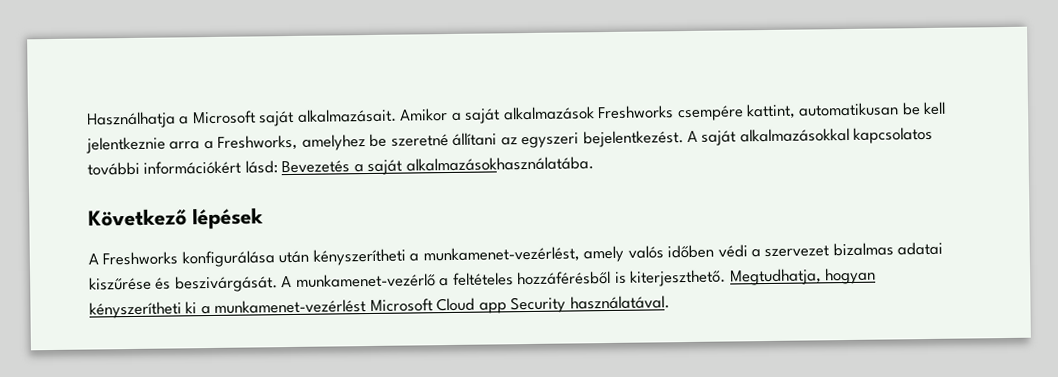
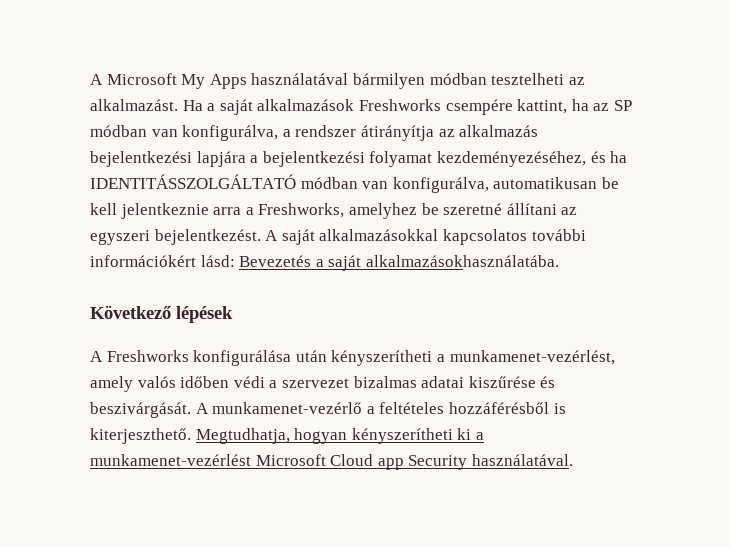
- Használhatja a Microsoft saját alkalmazásait. Amikor a saját alkalmazások Freshworks csempére kattint, automatikusan be kell jelentkeznie arra a Freshworks, amelyhez be szeretné állítani az egyszeri bejelentkezést.
+ A Microsoft My Apps használatával bármilyen módban tesztelheti az alkalmazást. Ha a saját alkalmazások Freshworks csempére kattint, ha az SP módban van konfigurálva, a rendszer átirányítja az alkalmazás bejelentkezési lapjára a bejelentkezési folyamat kezdeményezéséhez, és ha IDENTITÁSSZOLGÁLTATÓ módban van konfigurálva, automatikusan be kell jelentkeznie arra a Freshworks, amelyhez be szeretné állítani az egyszeri bejelentkezést.

